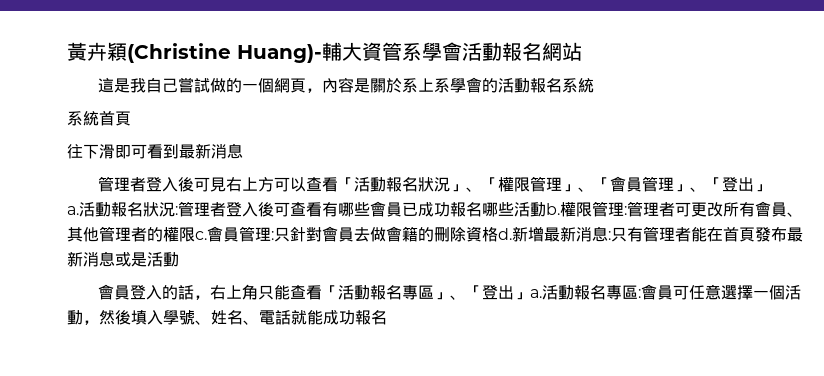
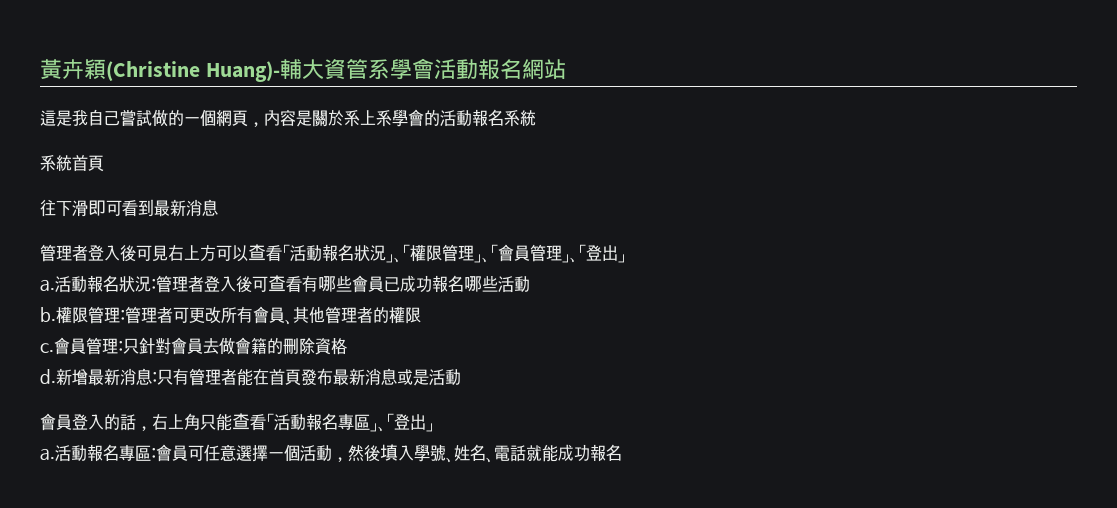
- 活動報名狀況:管理者登入後可查看有哪些會員已成功報名哪些活動b.
+ 活動報名狀況:管理者登入後可查看有哪些會員已成功報名哪些活動
+ b.
- 權限管理:管理者可更改所有會員、其他管理者的權限c.
+ 權限管理:管理者可更改所有會員、其他管理者的權限
+ c.
- 會員管理:只針對會員去做會籍的刪除資格d.
+ 會員管理:只針對會員去做會籍的刪除資格
+ d.
- 會員登入的話，右上角只能查看「活動報名專區」、「登出」a.
+ 會員登入的話，右上角只能查看「活動報名專區」、「登出」
+ a.

